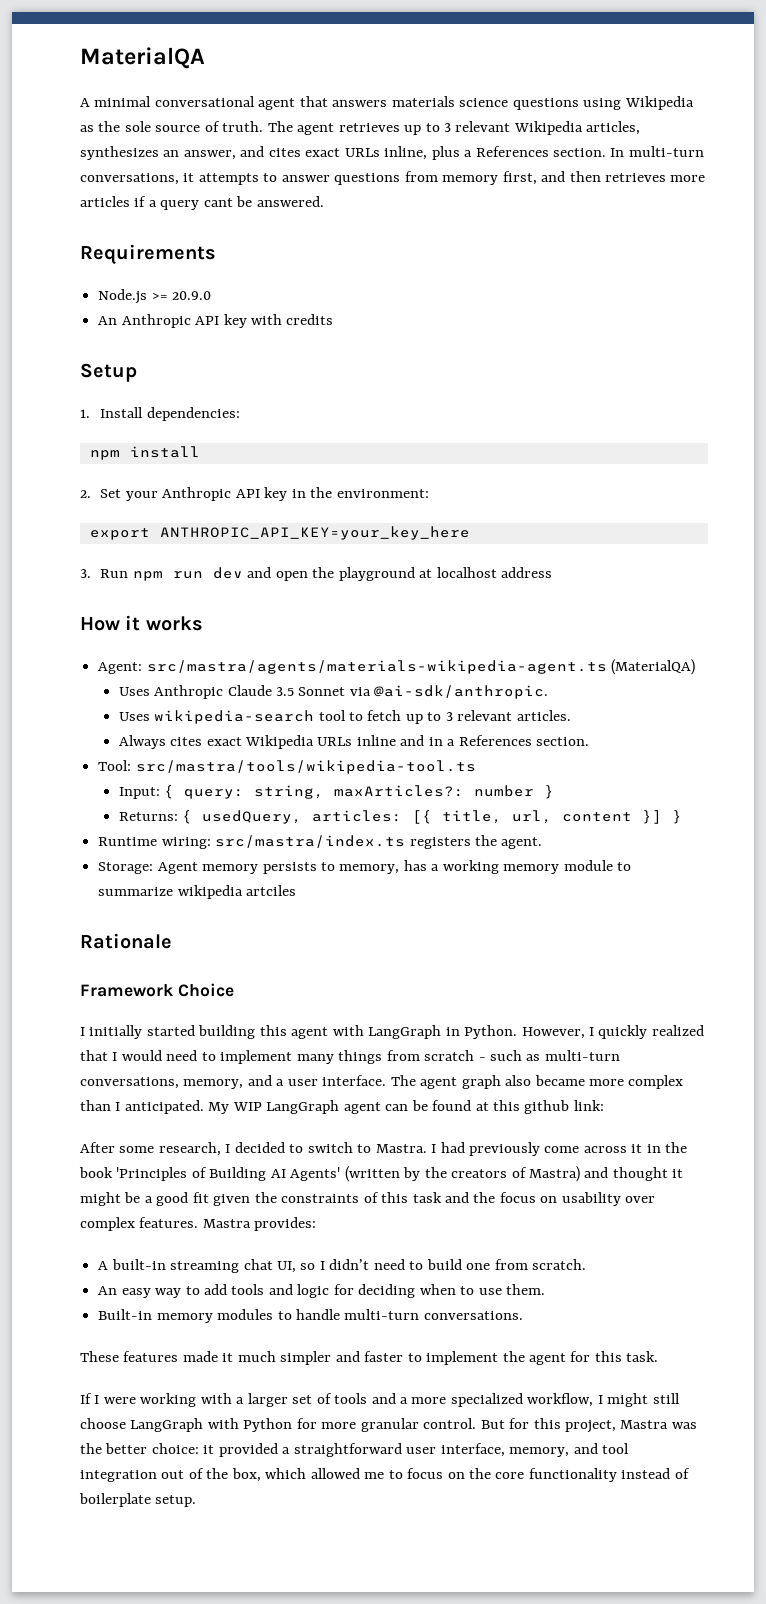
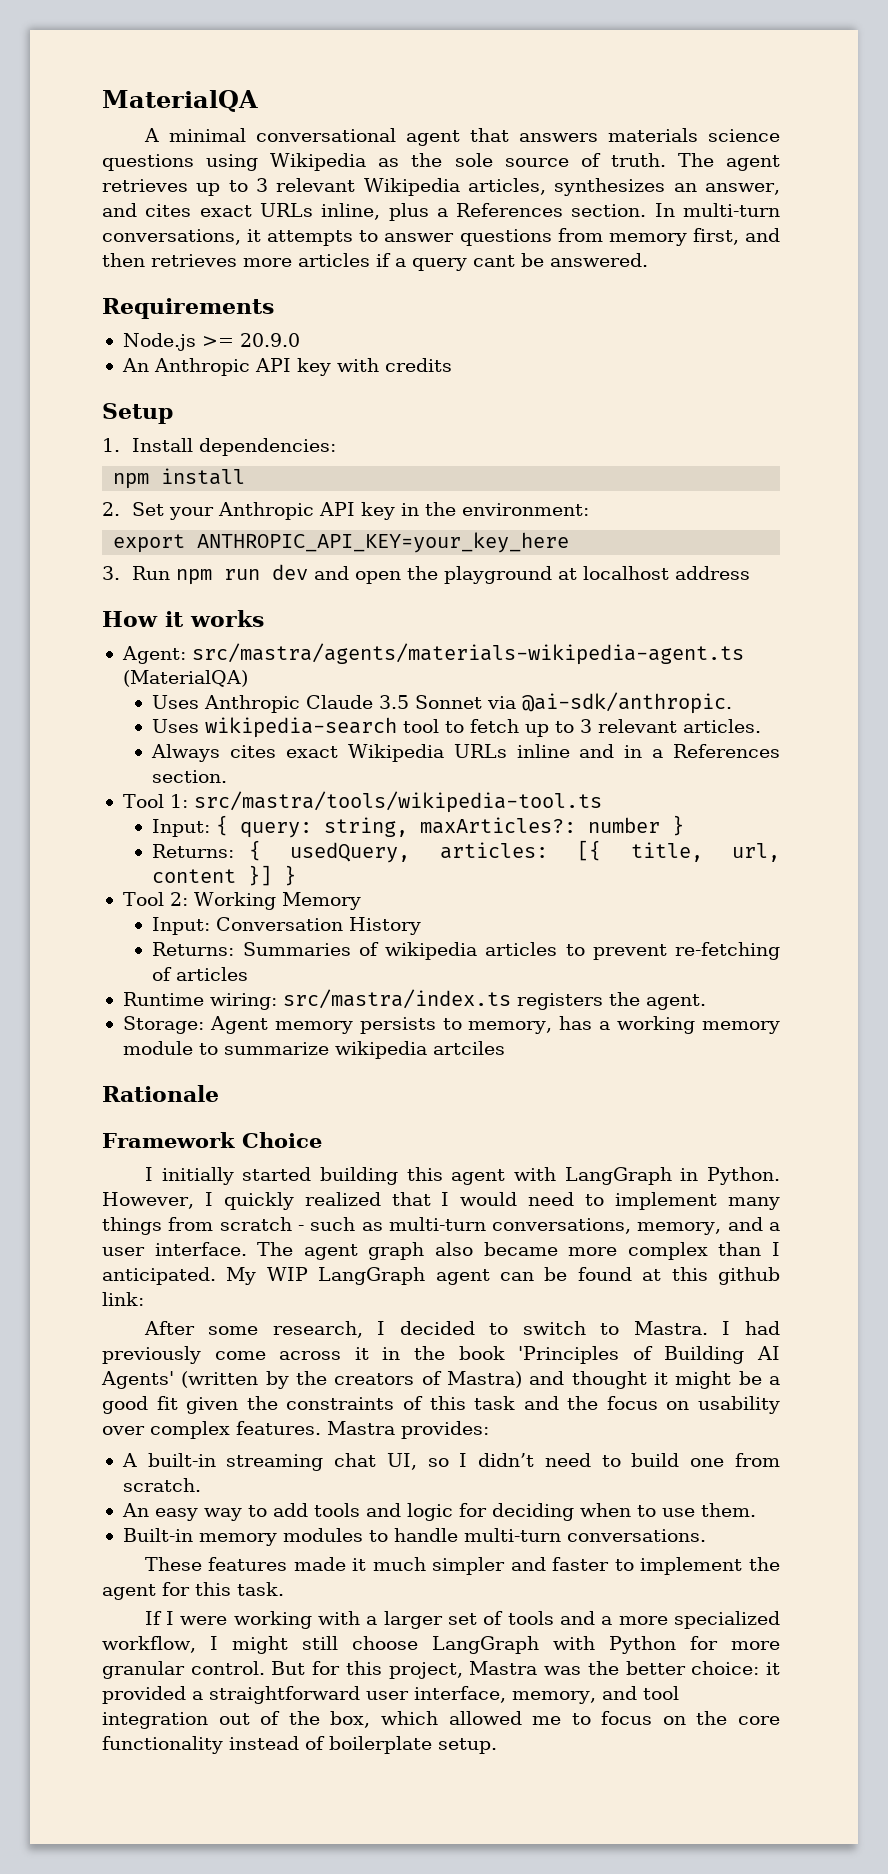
- Tool: src/mastra/tools/wikipedia-tool.ts
+ Tool 1: src/mastra/tools/wikipedia-tool.ts
+ Tool 2: Working Memory
+ Input: Conversation History
+ Returns: Summaries of wikipedia articles to prevent re-fetching of articles

